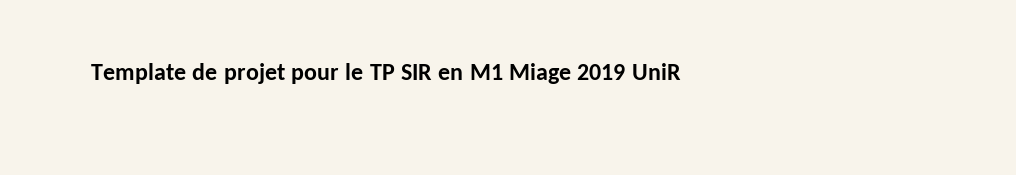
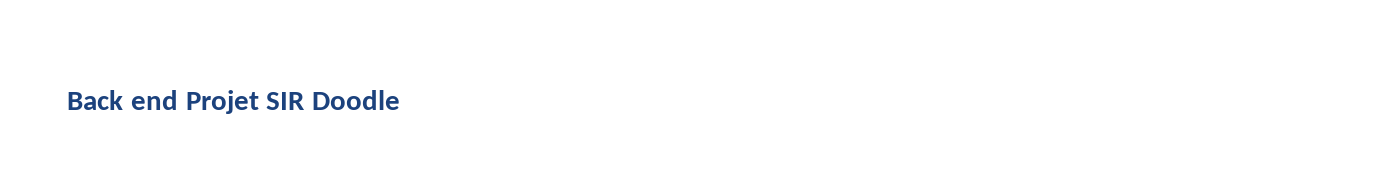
- Template de projet pour le TP SIR en M1 Miage 2019 UniR
+ Back end Projet SIR Doodle

